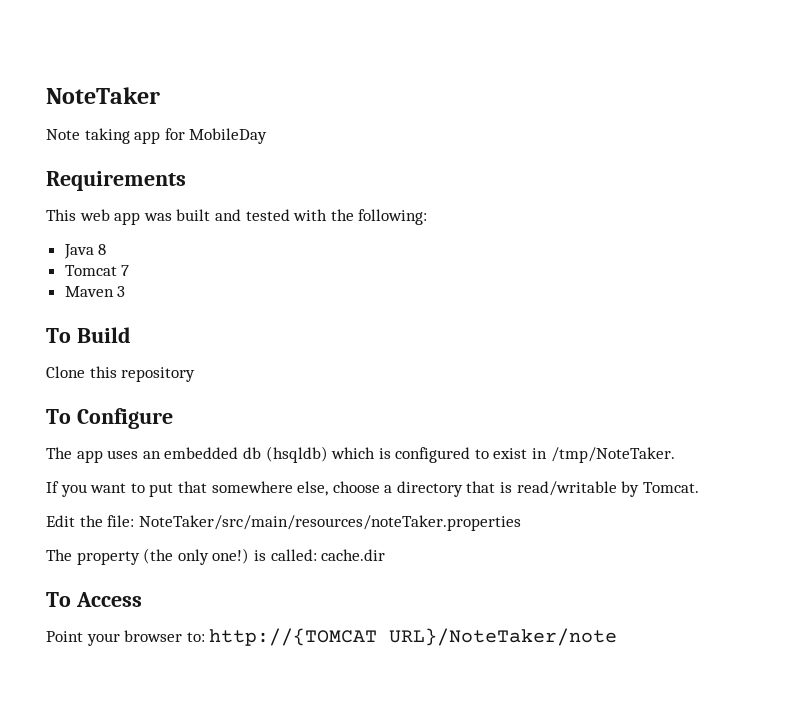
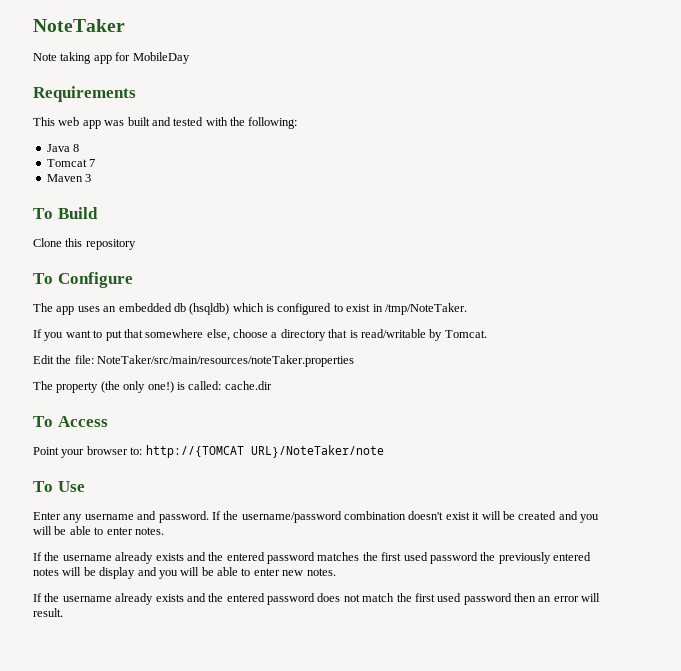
+ To Use
+ Enter any username and password. If the username/password combination doesn't exist it will be created and you will be able to enter notes.
+ If the username already exists and the entered password matches the first used password the previously entered notes will be display and you will be able to enter new notes.
+ If the username already exists and the entered password does not match the first used password then an error will result.

